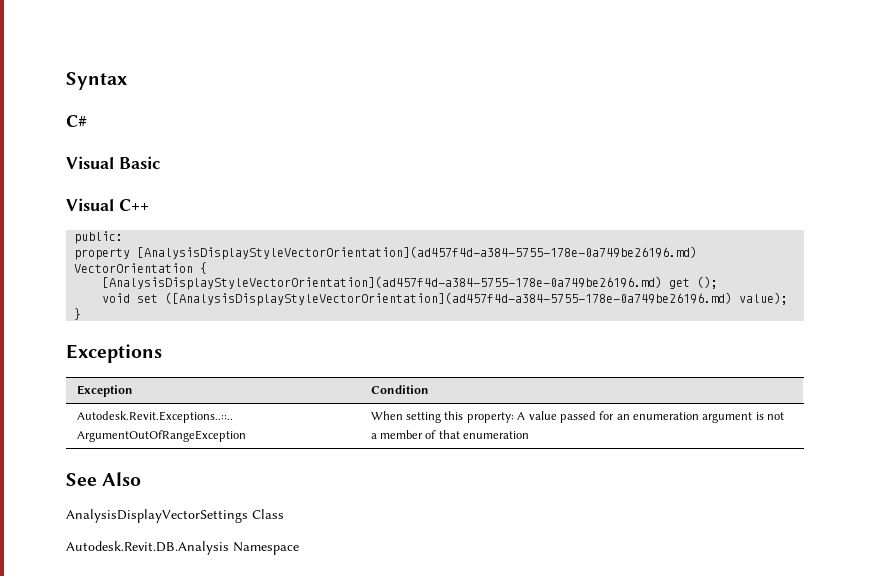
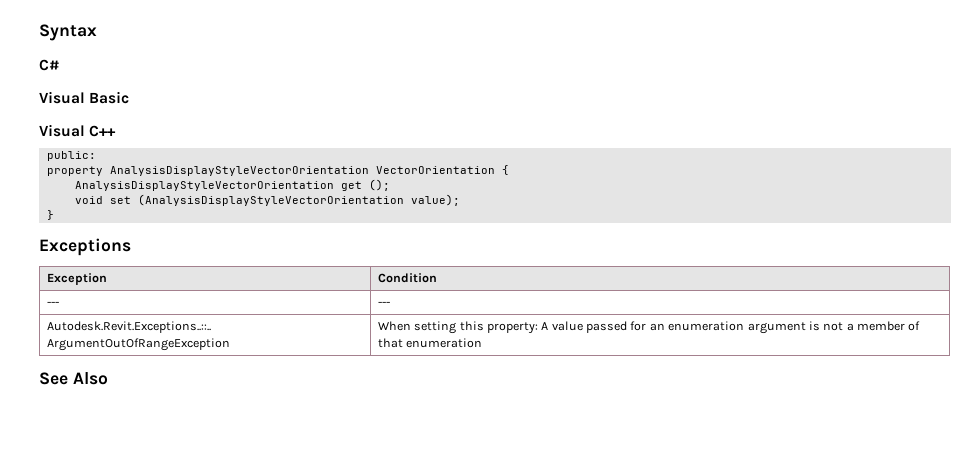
- property [AnalysisDisplayStyleVectorOrientation](ad457f4d-a384-5755-178e-0a749be26196.md) VectorOrientation {
+ property AnalysisDisplayStyleVectorOrientation VectorOrientation {
- [AnalysisDisplayStyleVectorOrientation](ad457f4d-a384-5755-178e-0a749be26196.md) get ();
+ AnalysisDisplayStyleVectorOrientation get ();
- void set ([AnalysisDisplayStyleVectorOrientation](ad457f4d-a384-5755-178e-0a749be26196.md) value);
+ void set (AnalysisDisplayStyleVectorOrientation value);
+ --- | ---
- AnalysisDisplayVectorSettings Class
- Autodesk.Revit.DB.Analysis Namespace

